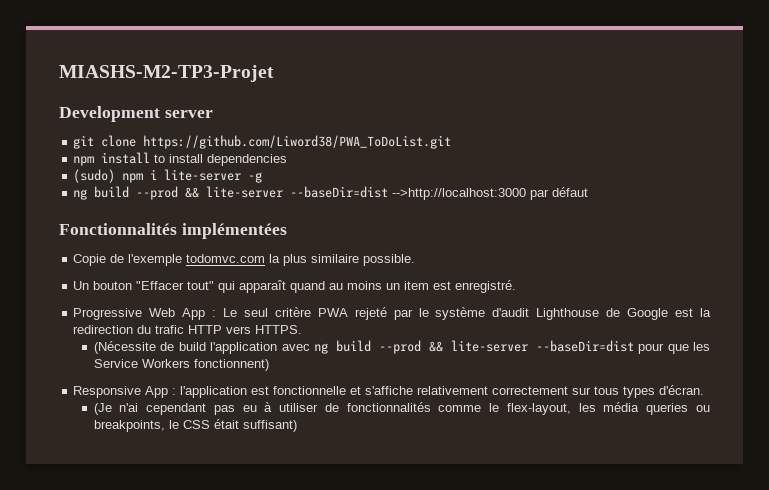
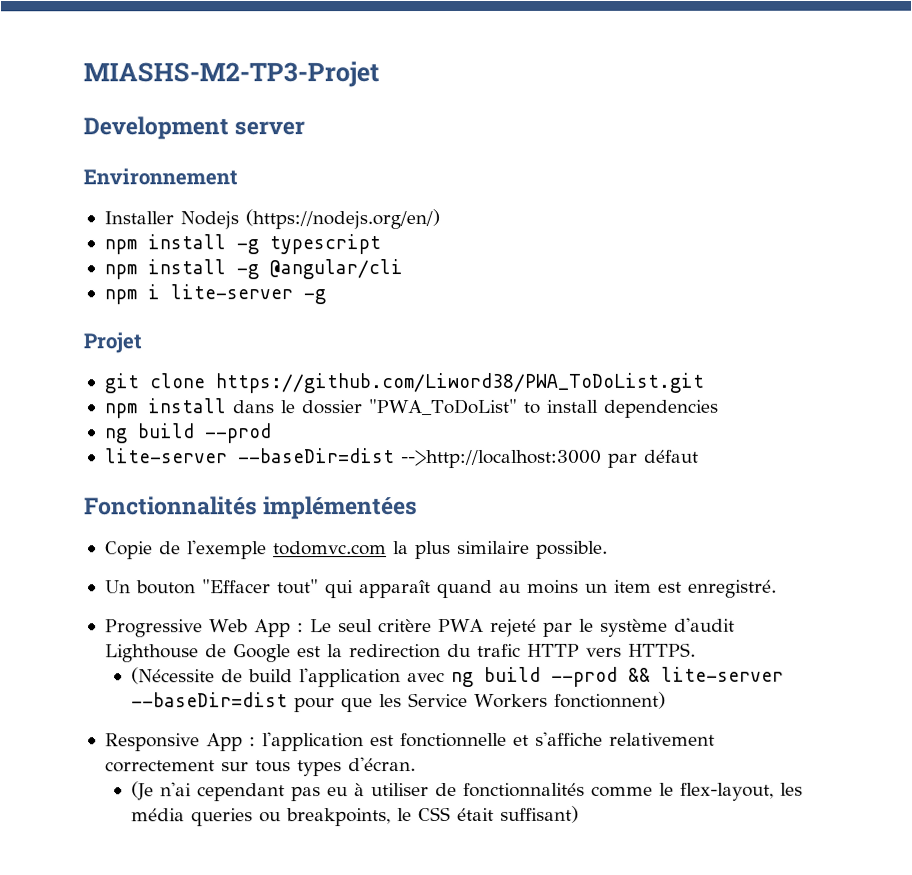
+ Environnement
+ Installer Nodejs (https://nodejs.org/en/)
+ npm install -g typescript
+ npm install -g @angular/cli
+ npm i lite-server -g
+ Projet
- npm install to install dependencies
- (sudo) npm i lite-server -g
- ng build --prod && lite-server --baseDir=dist -->http://localhost:3000 par défaut
+ npm install dans le dossier "PWA_ToDoList" to install dependencies
+ ng build --prod
+ lite-server --baseDir=dist -->http://localhost:3000 par défaut

